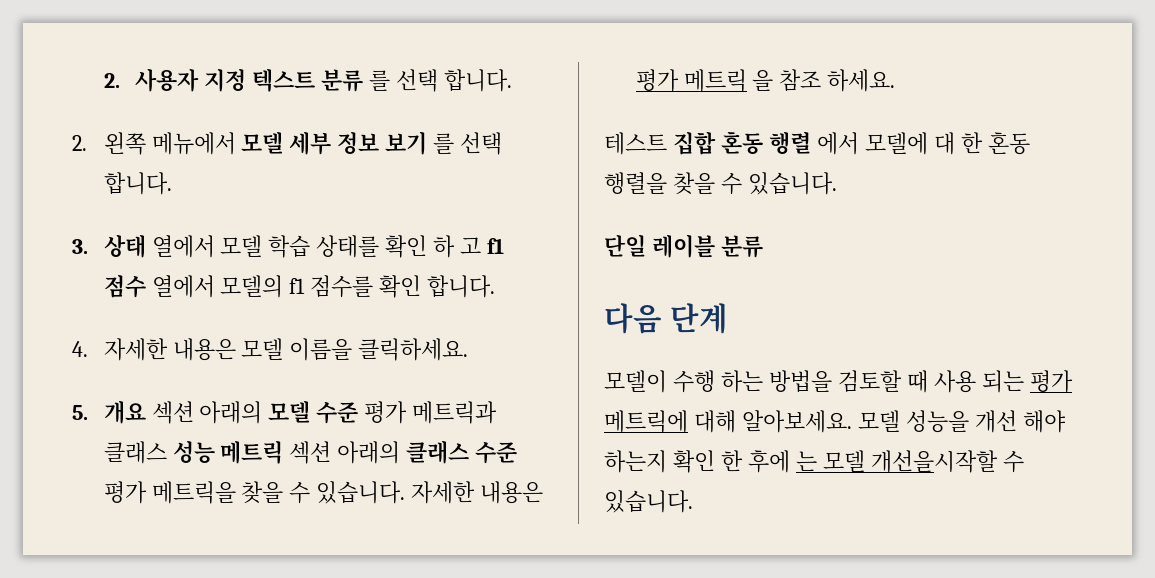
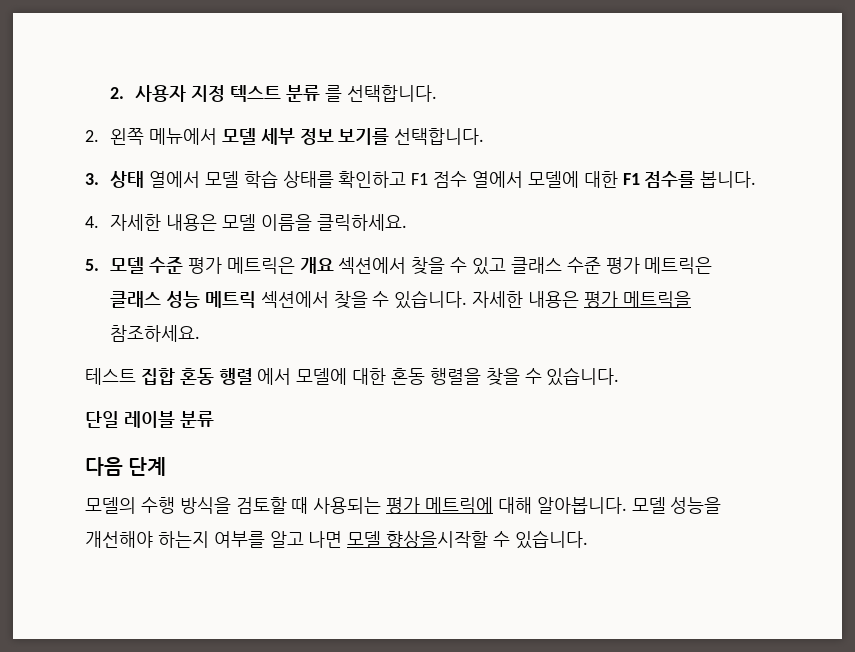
- 2. 사용자 지정 텍스트 분류 를 선택 합니다.
+ 2. 사용자 지정 텍스트 분류 를 선택합니다.
- 2. 왼쪽 메뉴에서 모델 세부 정보 보기 를 선택 합니다.
+ 2. 왼쪽 메뉴에서 모델 세부 정보 보기를 선택합니다.
- 3. 상태 열에서 모델 학습 상태를 확인 하 고 f1 점수 열에서 모델의 f1 점수를 확인 합니다.
+ 3. 상태 열에서 모델 학습 상태를 확인하고 F1 점수 열에서 모델에 대한 F1 점수를 봅니다.
- 5. 개요 섹션 아래의 모델 수준 평가 메트릭과 클래스 성능 메트릭 섹션 아래의 클래스 수준 평가 메트릭을 찾을 수 있습니다.
+ 5. 모델 수준 평가 메트릭은 개요 섹션에서 찾을 수 있고 클래스 수준 평가 메트릭은 클래스 성능 메트릭 섹션에서 찾을 수 있습니다.
- 자세한 내용은 평가 메트릭 을 참조 하세요.
+ 자세한 내용은 평가 메트릭을 참조하세요.
- 테스트 집합 혼동 행렬 에서 모델에 대 한 혼동 행렬을 찾을 수 있습니다.
+ 테스트 집합 혼동 행렬 에서 모델에 대한 혼동 행렬을 찾을 수 있습니다.
- 모델이 수행 하는 방법을 검토할 때 사용 되는 평가 메트릭에 대해 알아보세요.
+ 모델의 수행 방식을 검토할 때 사용되는 평가 메트릭에 대해 알아봅니다.
- 모델 성능을 개선 해야 하는지 확인 한 후에 는 모델 개선을시작할 수 있습니다.
+ 모델 성능을 개선해야 하는지 여부를 알고 나면 모델 향상을시작할 수 있습니다.

